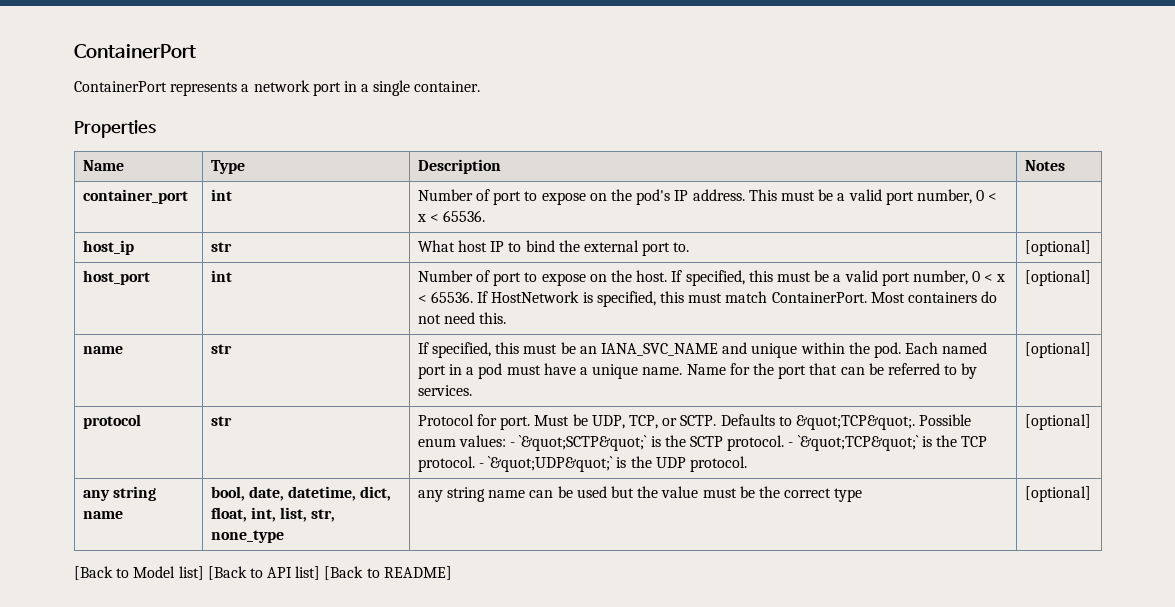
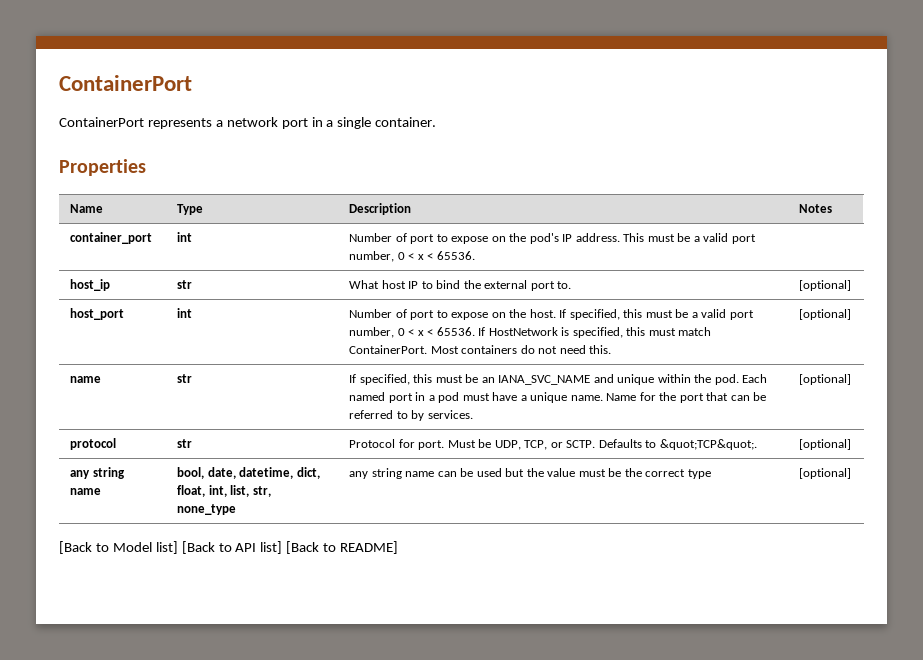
- protocol | str | Protocol for port. Must be UDP, TCP, or SCTP. Defaults to &quot;TCP&quot;. Possible enum values: - `&quot;SCTP&quot;` is the SCTP protocol. - `&quot;TCP&quot;` is the TCP protocol. - `&quot;UDP&quot;` is the UDP protocol. | [optional]
+ protocol | str | Protocol for port. Must be UDP, TCP, or SCTP. Defaults to &quot;TCP&quot;. | [optional]

